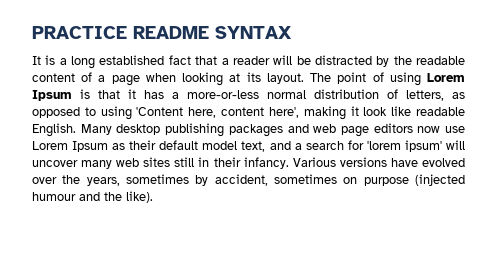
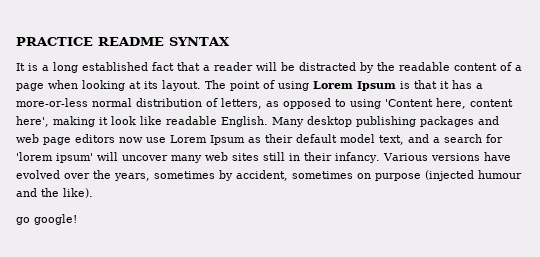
+ go google!

